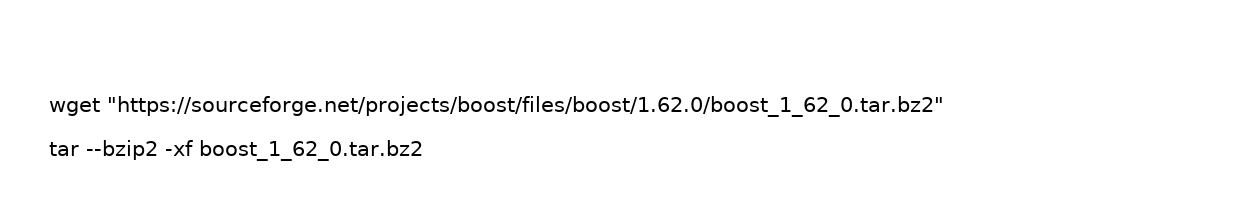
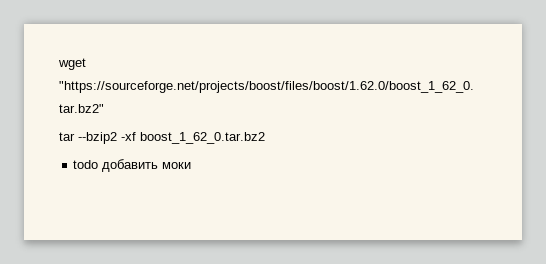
+ todo добавить моки

